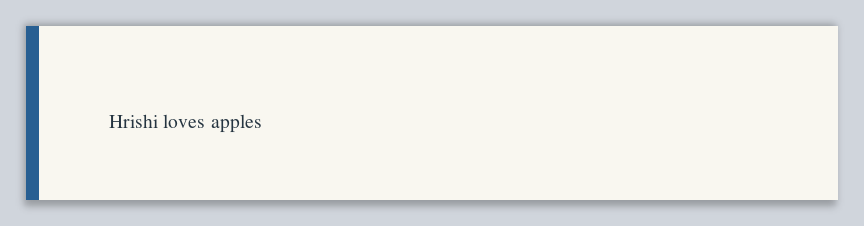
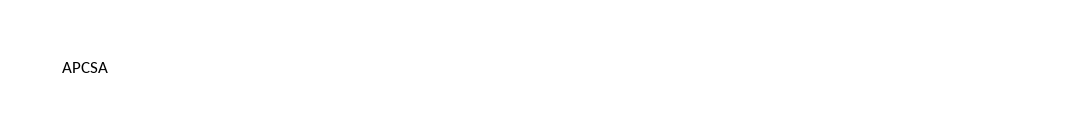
- Hrishi loves apples
+ APCSA

